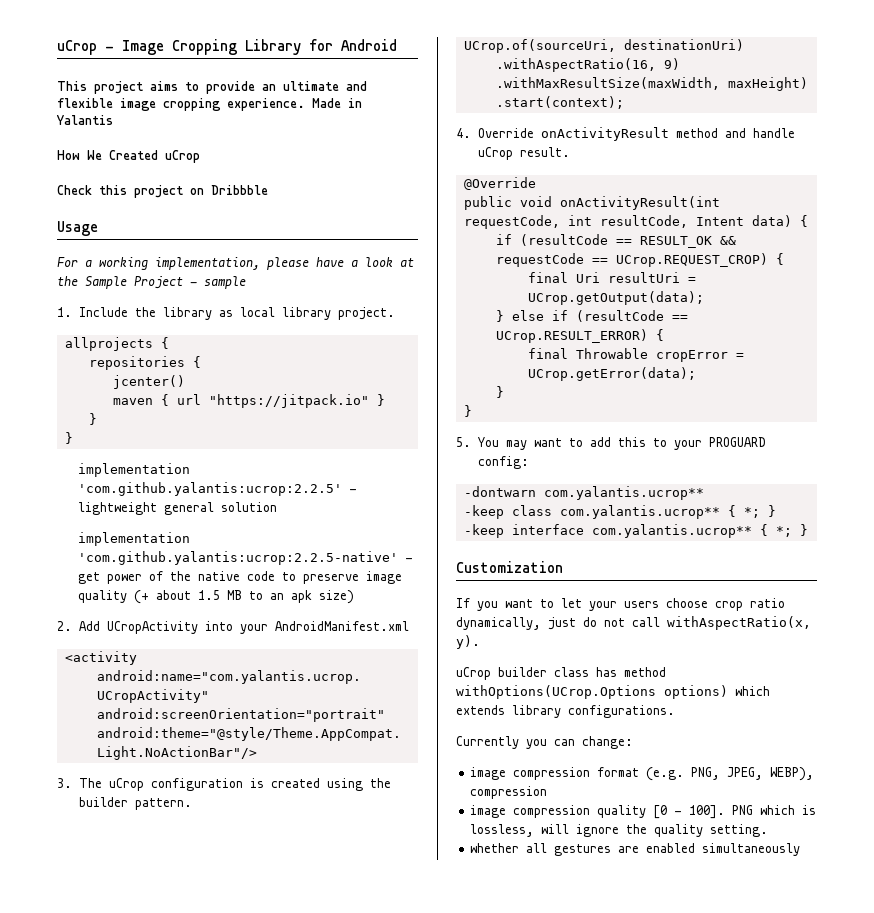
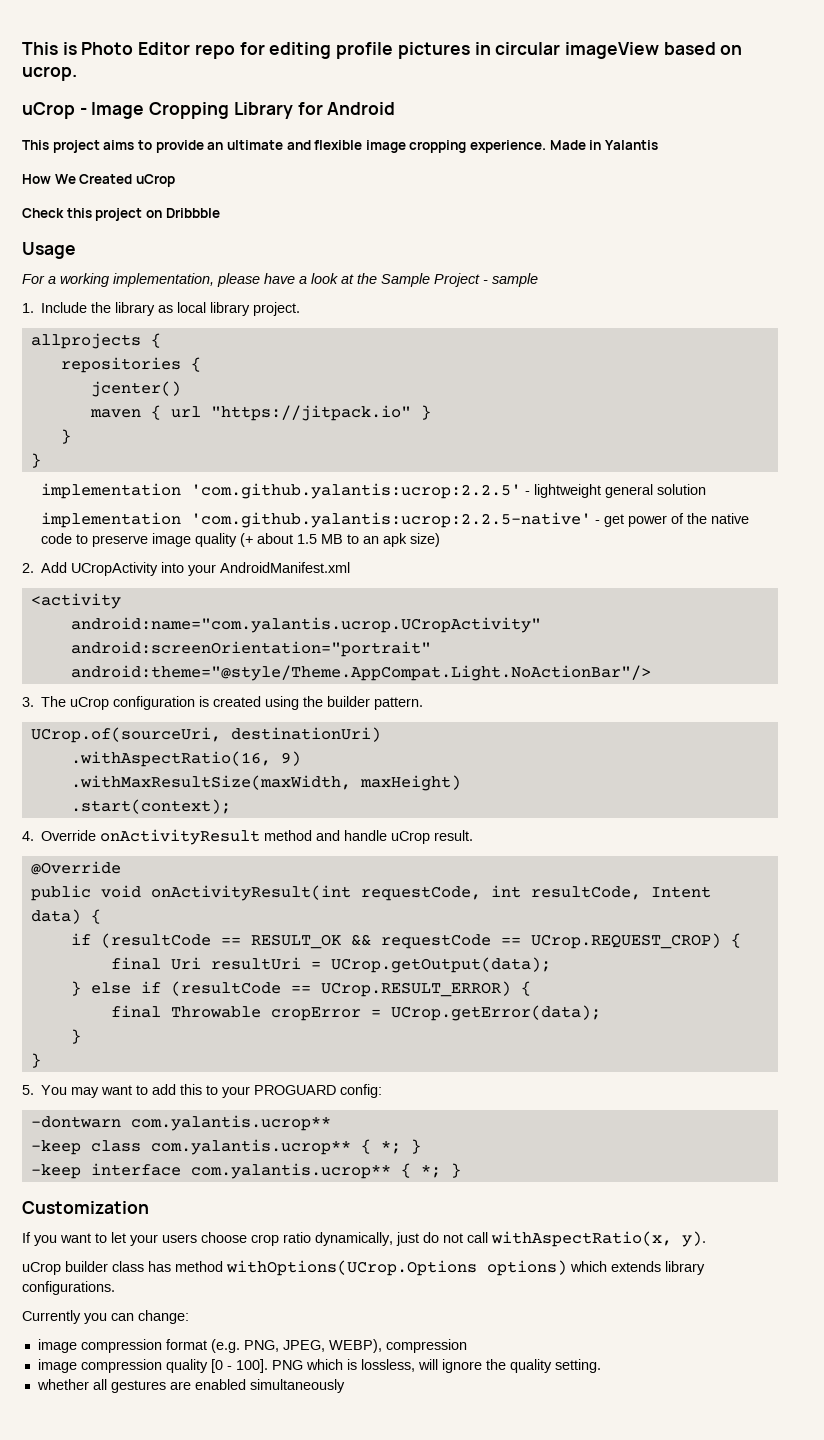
+ This is Photo Editor repo for editing profile pictures in circular imageView based on ucrop.

